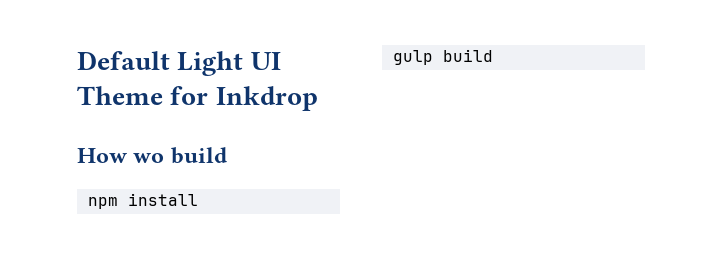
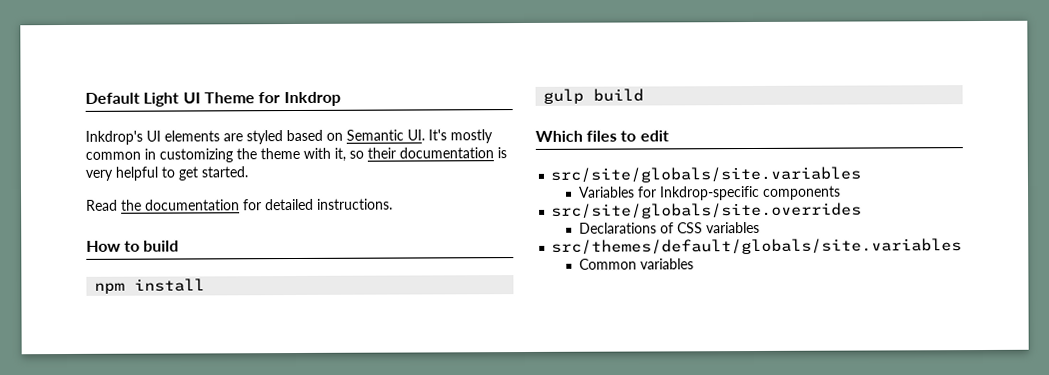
+ Inkdrop's UI elements are styled based on Semantic UI. It's mostly common in customizing the theme with it, so their documentation is very helpful to get started.
+ Read the documentation for detailed instructions.
- How wo build
+ How to build
+ Which files to edit
+ src/site/globals/site.variables
+ Variables for Inkdrop-specific components
+ src/site/globals/site.overrides
+ Declarations of CSS variables
+ src/themes/default/globals/site.variables
+ Common variables

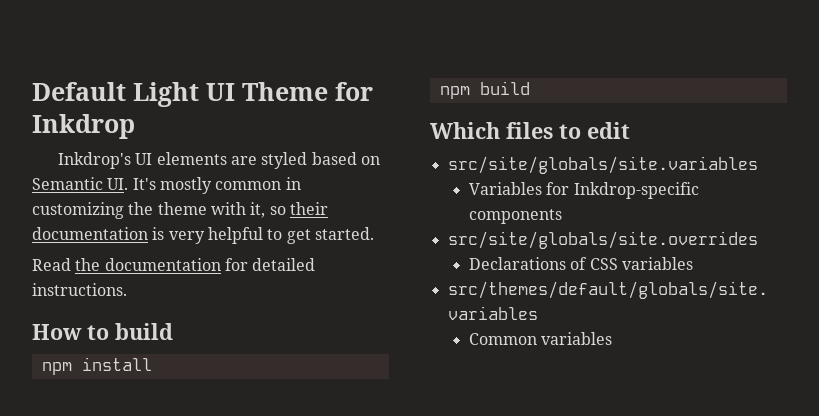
- gulp build
+ npm build

